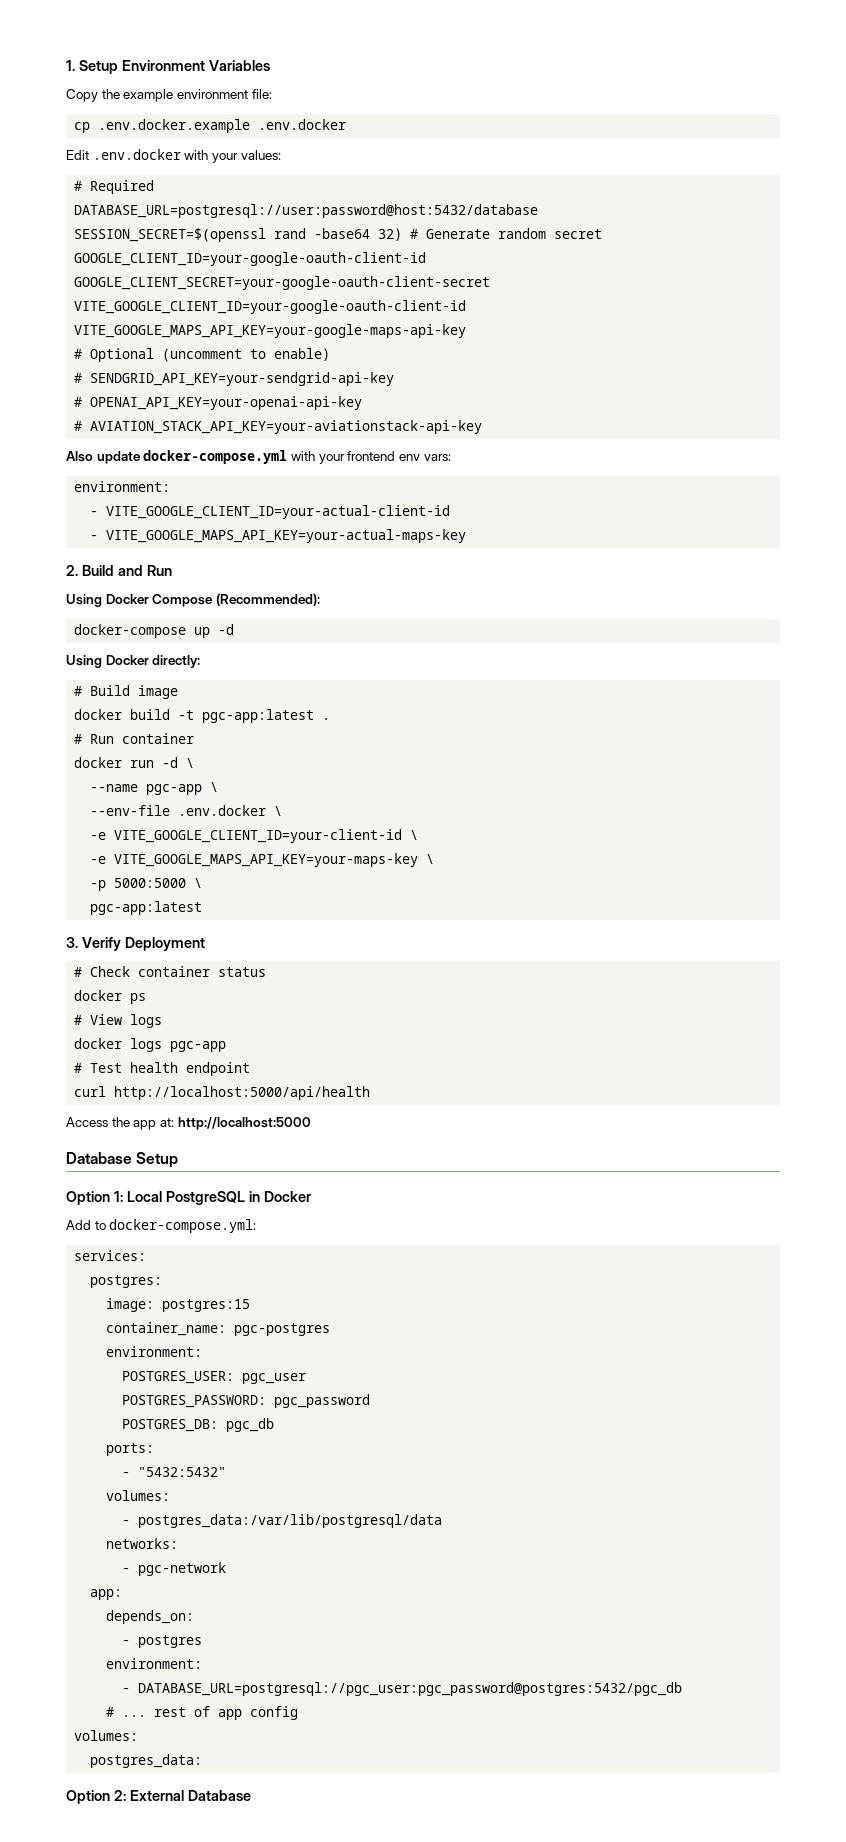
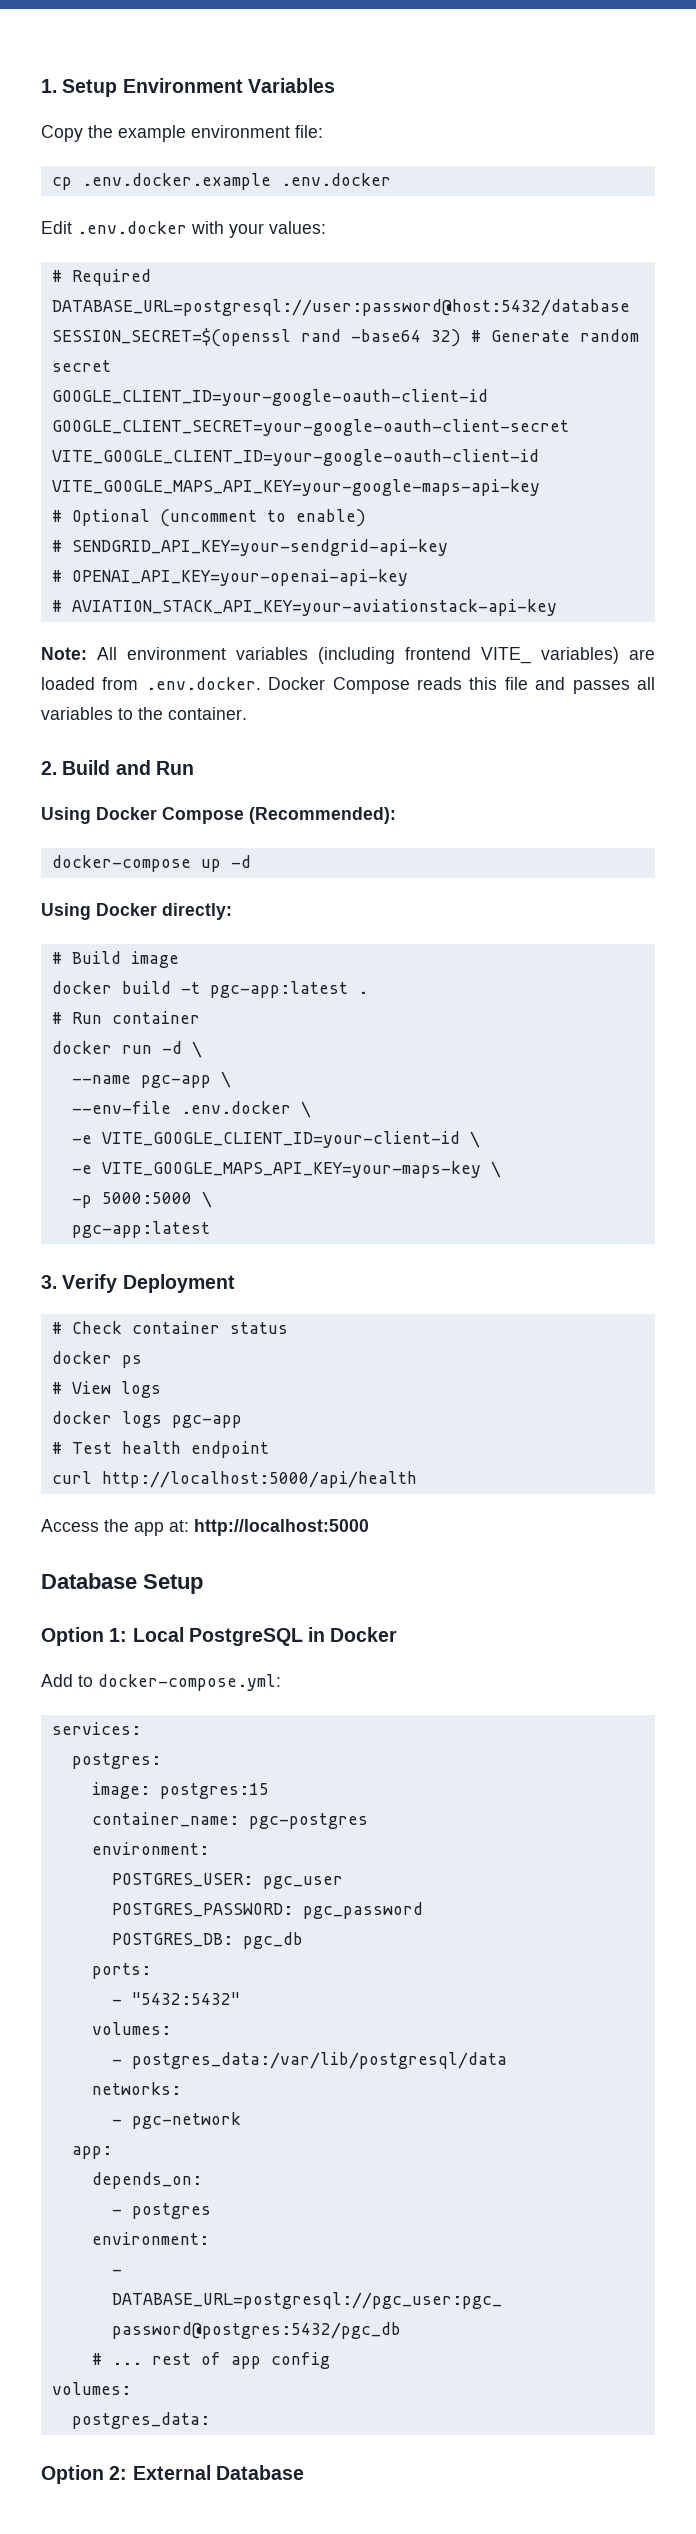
- Also update docker-compose.yml with your frontend env vars:
- environment:
- - VITE_GOOGLE_CLIENT_ID=your-actual-client-id
- - VITE_GOOGLE_MAPS_API_KEY=your-actual-maps-key
+ Note: All environment variables (including frontend VITE_ variables) are loaded from .env.docker. Docker Compose reads this file and passes all variables to the container.

